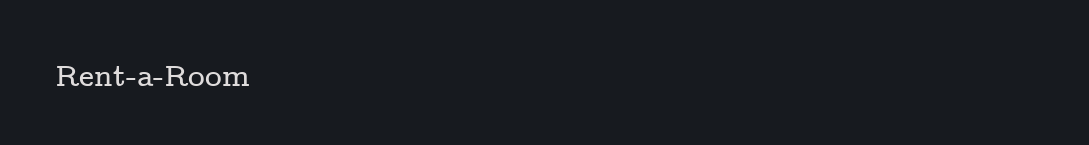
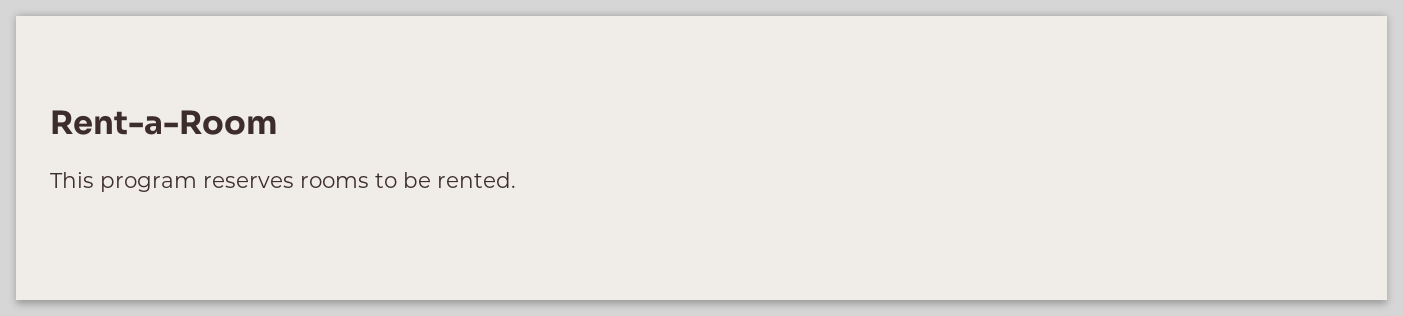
+ This program reserves rooms to be rented.

